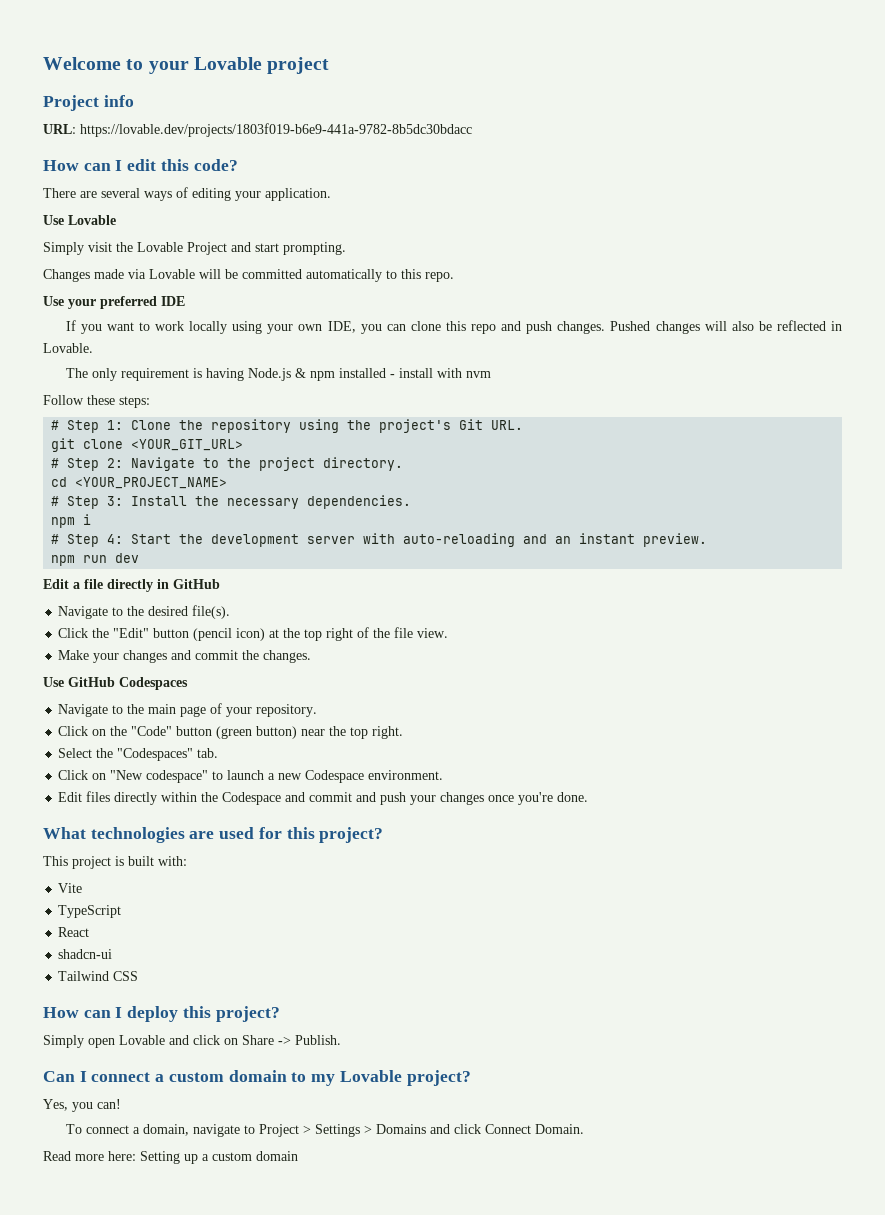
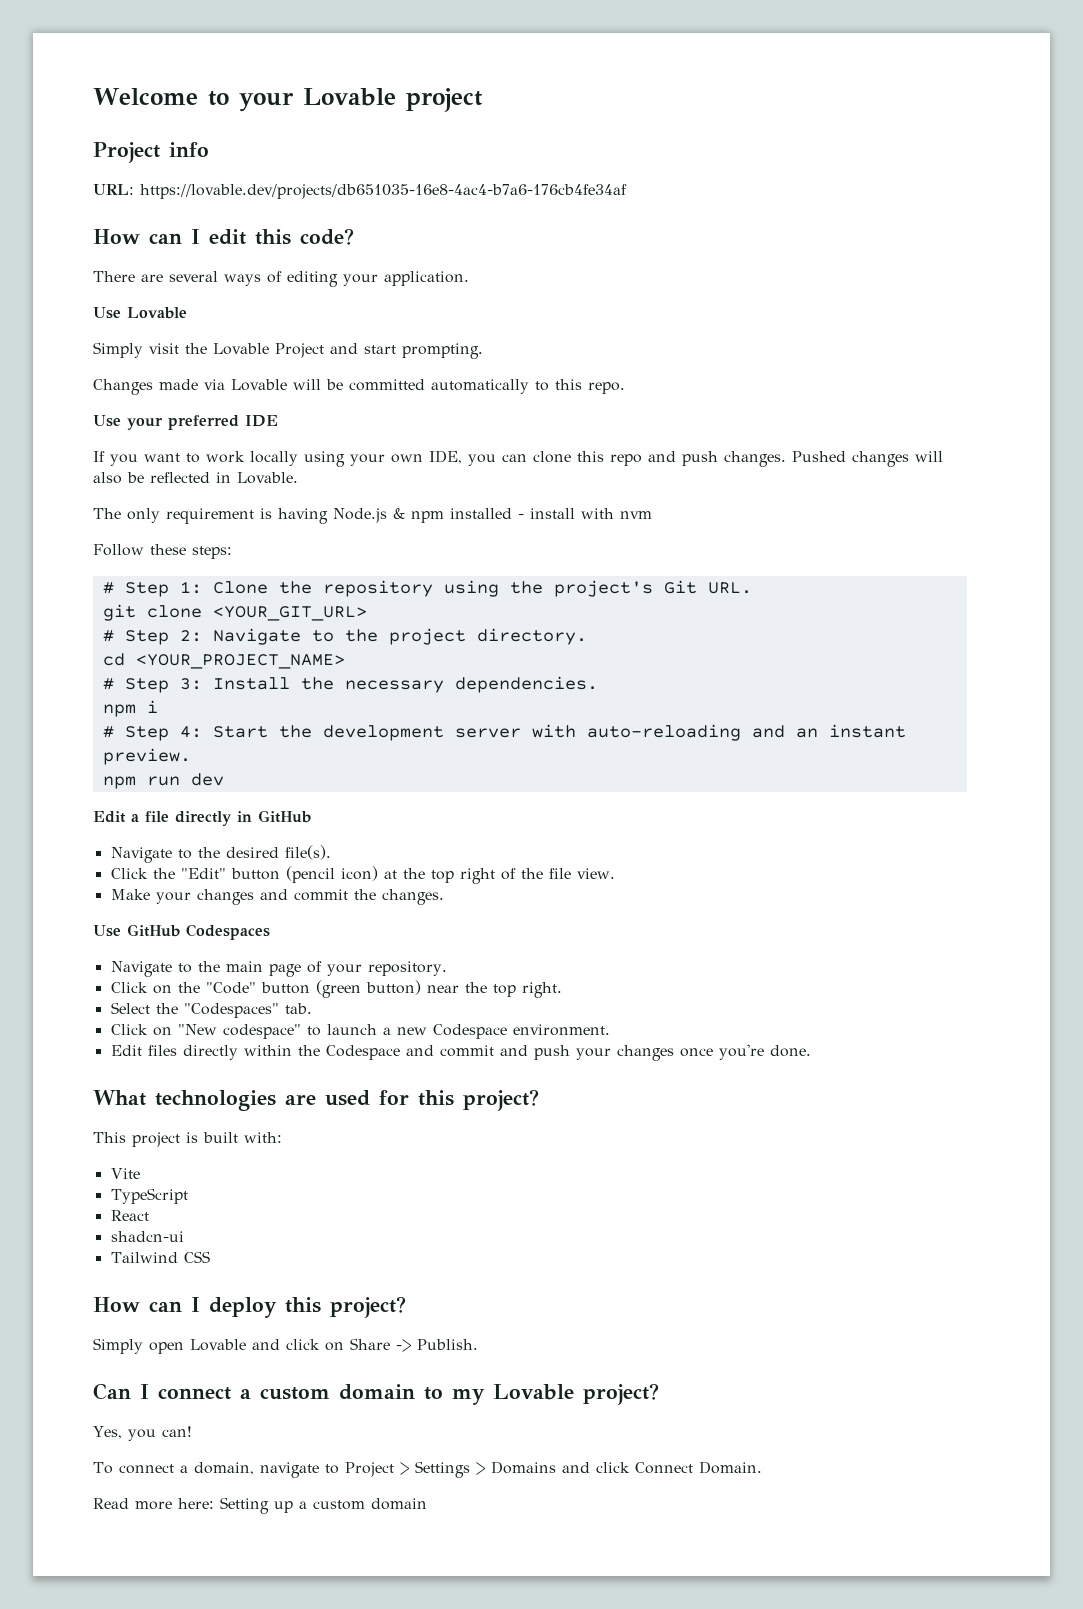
- URL: https://lovable.dev/projects/1803f019-b6e9-441a-9782-8b5dc30bdacc
+ URL: https://lovable.dev/projects/db651035-16e8-4ac4-b7a6-176cb4fe34af

